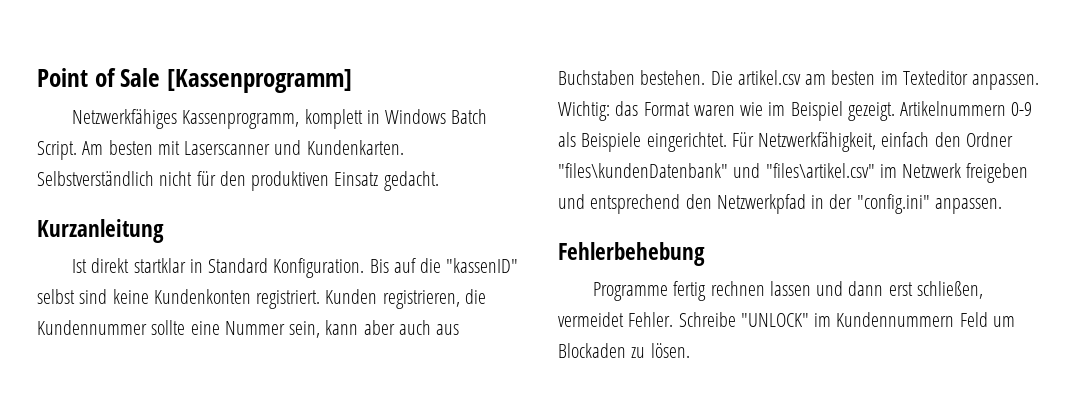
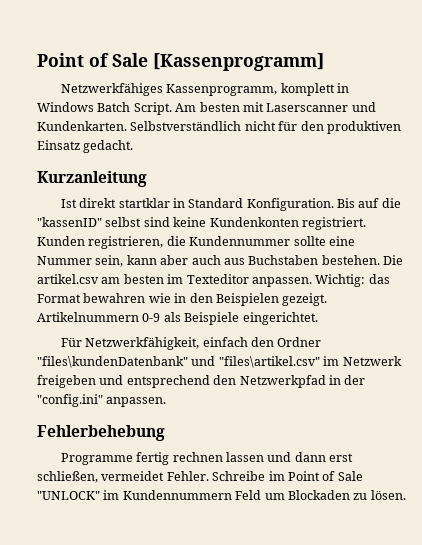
- Wichtig: das Format waren wie im Beispiel gezeigt.
+ Wichtig: das Format bewahren wie in den Beispielen gezeigt.
- Artikelnummern 0-9 als Beispiele eingerichtet. Für Netzwerkfähigkeit, einfach den Ordner "files\kundenDatenbank" und "files\artikel.csv" im Netzwerk freigeben und entsprechend den Netzwerkpfad in der "config.ini" anpassen.
+ Artikelnummern 0-9 als Beispiele eingerichtet.
+ Für Netzwerkfähigkeit, einfach den Ordner "files\kundenDatenbank" und "files\artikel.csv" im Netzwerk freigeben und entsprechend den Netzwerkpfad in der "config.ini" anpassen.
- Schreibe "UNLOCK" im Kundennummern Feld um Blockaden zu lösen.
+ Schreibe im Point of Sale "UNLOCK" im Kundennummern Feld um Blockaden zu lösen.

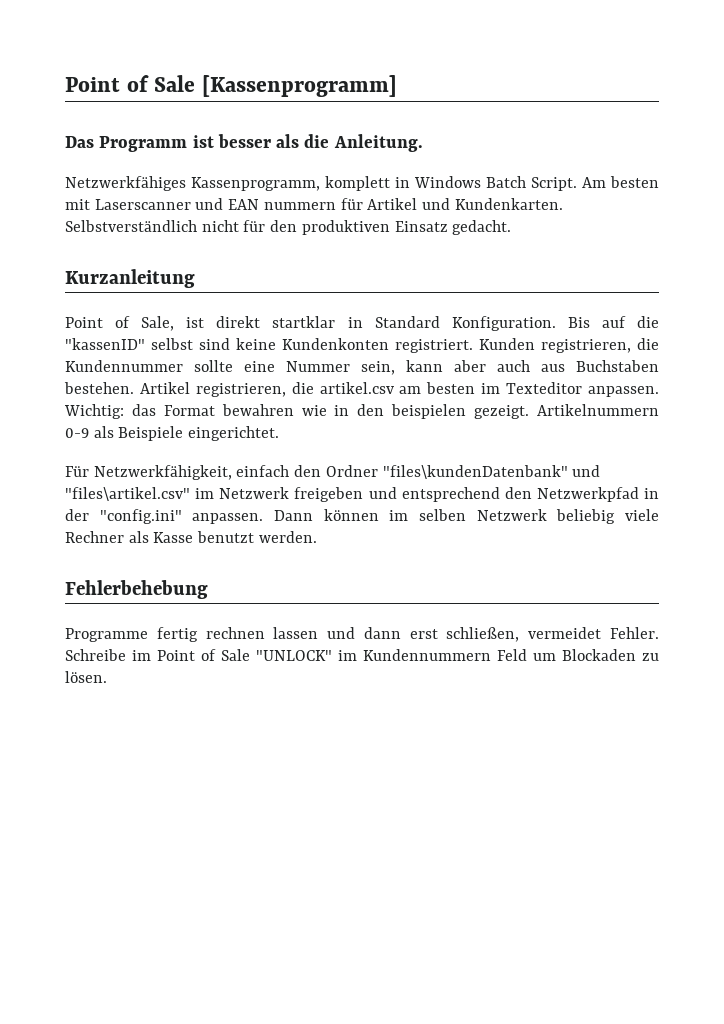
+ Das Programm ist besser als die Anleitung.
- Am besten mit Laserscanner und Kundenkarten.
+ Am besten mit Laserscanner und EAN nummern für Artikel und Kundenkarten.
- Ist direkt startklar in Standard Konfiguration.
+ Point of Sale, ist direkt startklar in Standard Konfiguration.
- Die artikel.csv am besten im Texteditor anpassen.
+ Artikel registrieren, die artikel.csv am besten im Texteditor anpassen.
- Wichtig: das Format bewahren wie in den Beispielen gezeigt.
+ Wichtig: das Format bewahren wie in den beispielen gezeigt.
+ Dann können im selben Netzwerk beliebig viele Rechner als Kasse benutzt werden.

